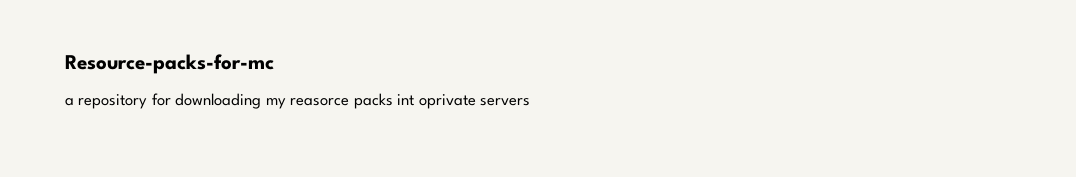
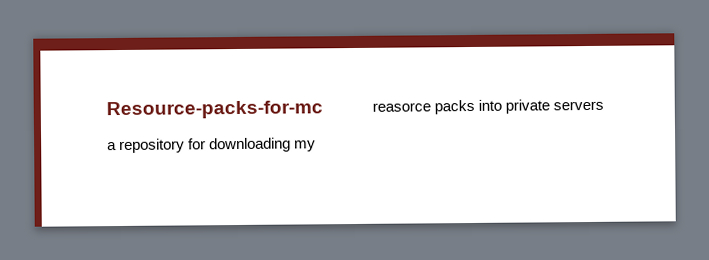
- a repository for downloading my reasorce packs int oprivate servers
+ a repository for downloading my reasorce packs into private servers

